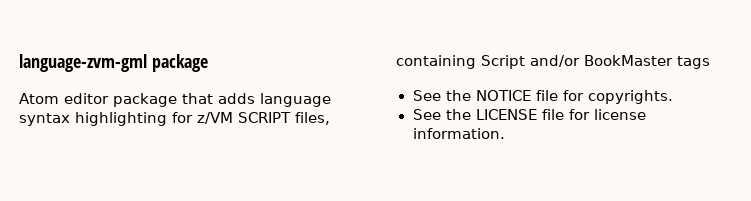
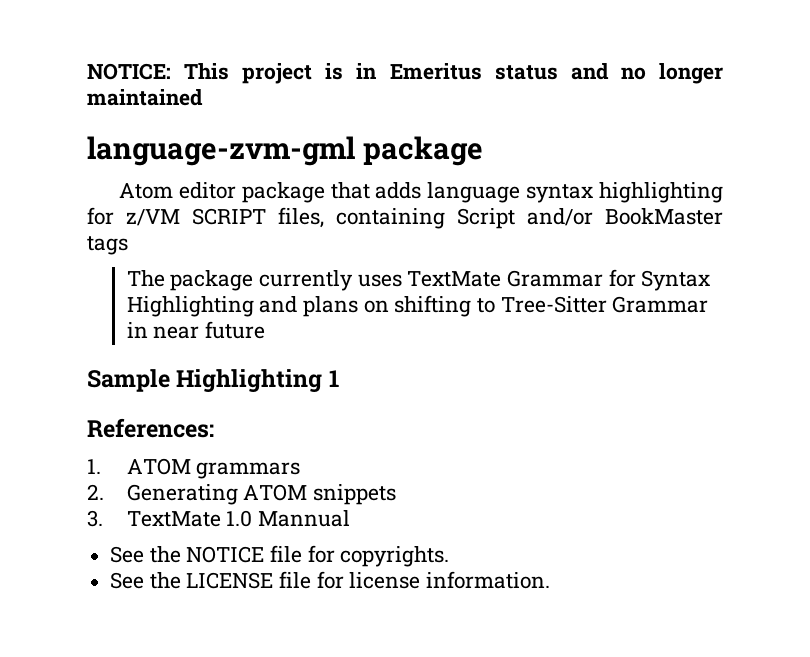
+ NOTICE: This project is in Emeritus status and no longer maintained
+ The package currently uses TextMate Grammar for Syntax Highlighting and plans on shifting to Tree-Sitter Grammar in near future
+ Sample Highlighting 1
+ References:
+ 1. ATOM grammars
+ 2. Generating ATOM snippets
+ 3. TextMate 1.0 Mannual

